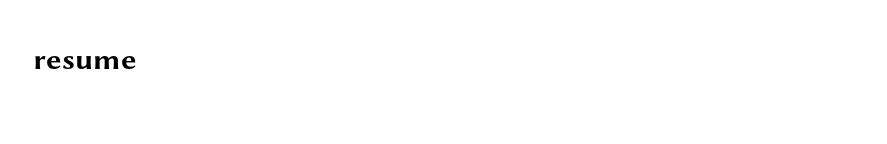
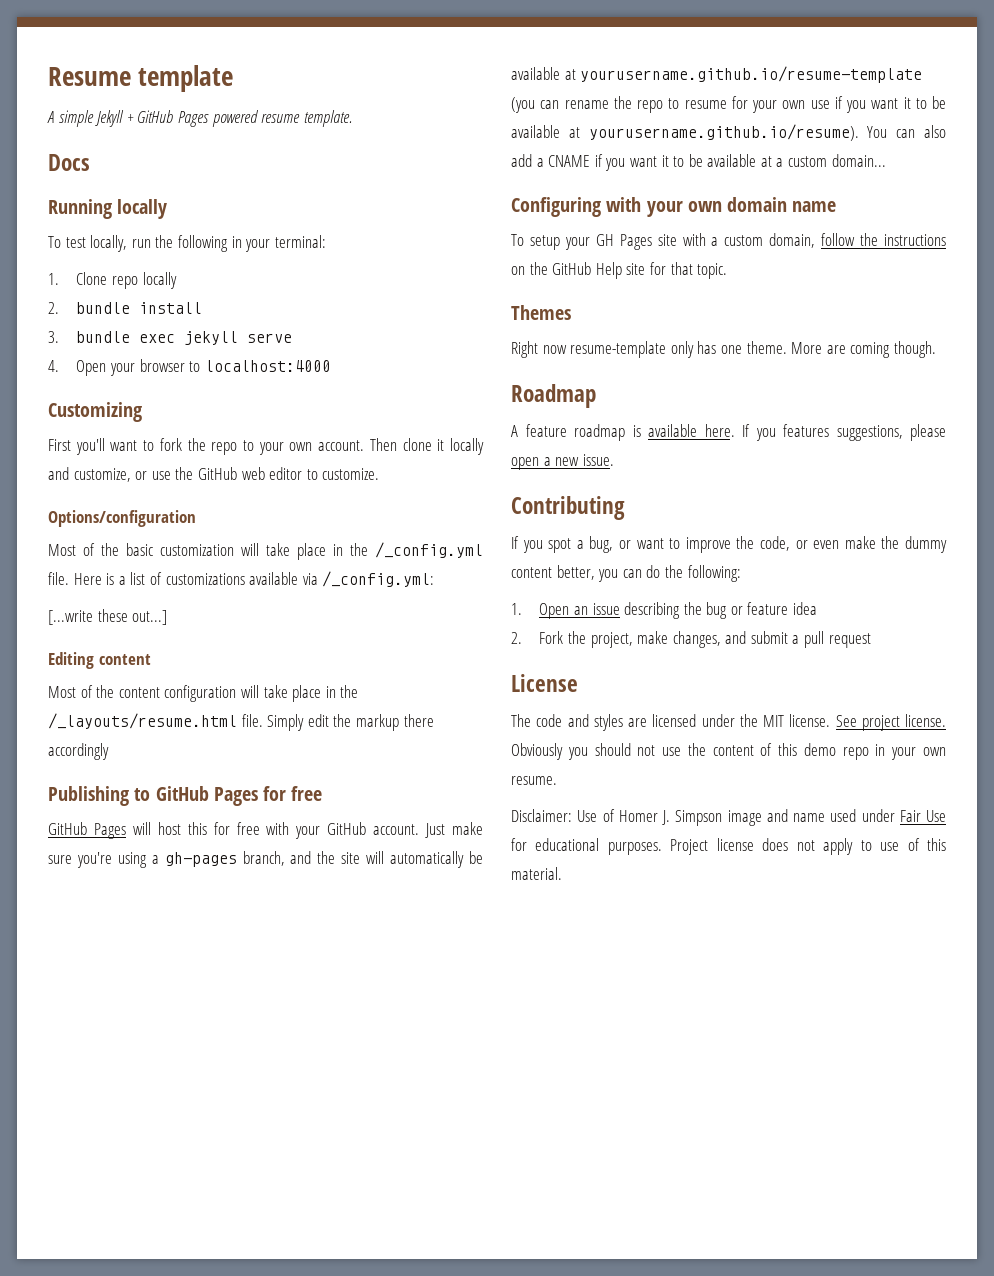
- resume
+ Resume template
+ A simple Jekyll + GitHub Pages powered resume template.
+ Docs
+ Running locally
+ To test locally, run the following in your terminal:
+ 1. Clone repo locally
+ 2. bundle install
+ 3. bundle exec jekyll serve
+ 4. Open your browser to localhost:4000
+ Customizing
+ First you'll want to fork the repo to your own account. Then clone it locally and customize, or use the GitHub web editor to customize.
+ Options/configuration
+ Most of the basic customization will take place in the /_config.yml file. Here is a list of customizations available via /_config.yml:
+ [...write these out...]
+ Editing content
+ Most of the content configuration will take place in the /_layouts/resume.html file. Simply edit the markup there accordingly
+ Publishing to GitHub Pages for free
+ GitHub Pages will host this for free with your GitHub account. Just make sure you're using a gh-pages branch, and the site will automatically be available at yourusername.github.io/resume-template (you can rename the repo to resume for your own use if you want it to be available at yourusername.github.io/resume). You can also add a CNAME if you want it to be available at a custom domain...
+ Configuring with your own domain name
+ To setup your GH Pages site with a custom domain, follow the instructions on the GitHub Help site for that topic.
+ Themes
+ Right now resume-template only has one theme. More are coming though.
+ Roadmap
+ A feature roadmap is available here. If you features suggestions, please open a new issue.
+ Contributing
+ If you spot a bug, or want to improve the code, or even make the dummy content better, you can do the following:
+ 1. Open an issue describing the bug or feature idea
+ 2. Fork the project, make changes, and submit a pull request
+ License
+ The code and styles are licensed under the MIT license. See project license. Obviously you should not use the content of this demo repo in your own resume.
+ Disclaimer: Use of Homer J. Simpson image and name used under Fair Use for educational purposes. Project license does not apply to use of this material.

